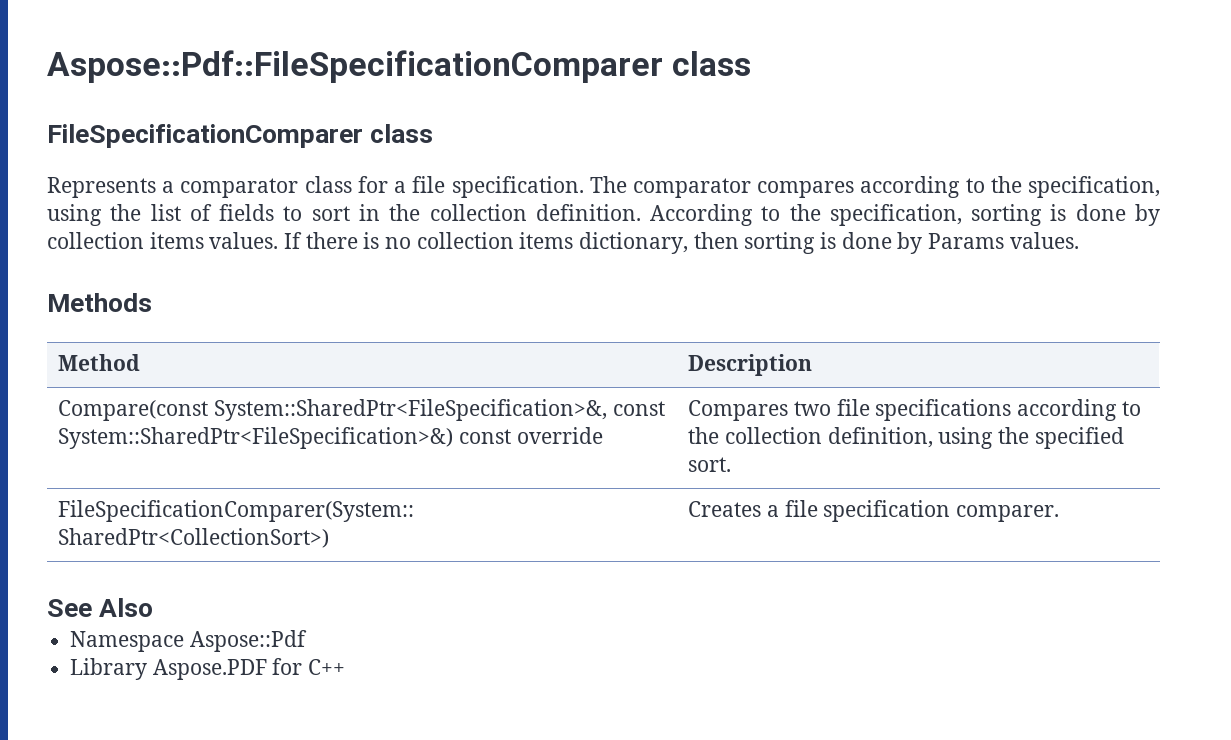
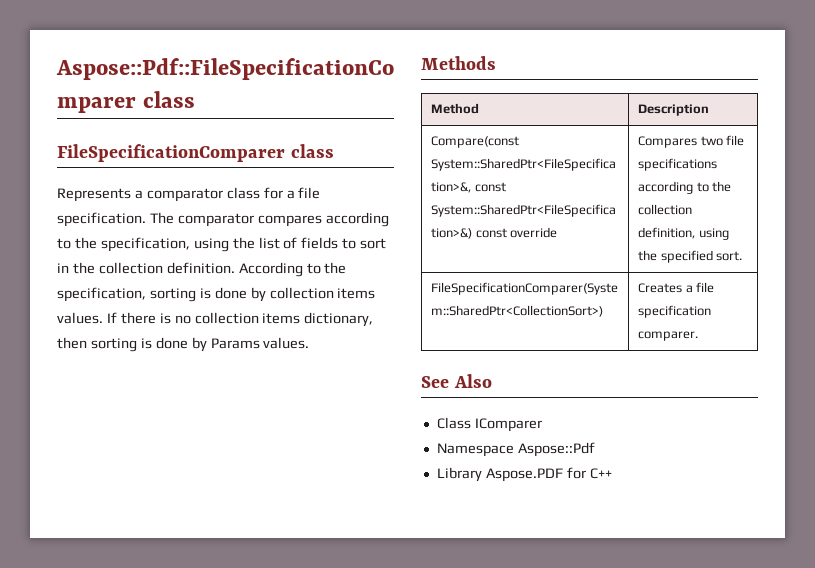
+ Class IComparer

